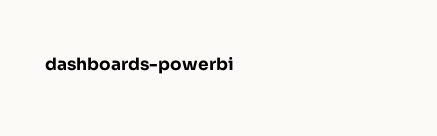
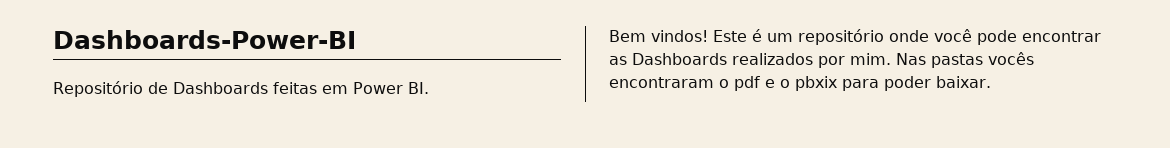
- dashboards-powerbi
+ Dashboards-Power-BI
+ Repositório de Dashboards feitas em Power BI.
+ Bem vindos! Este é um repositório onde você pode encontrar as Dashboards realizados por mim. Nas pastas vocês encontraram o pdf e o pbxix para poder baixar.

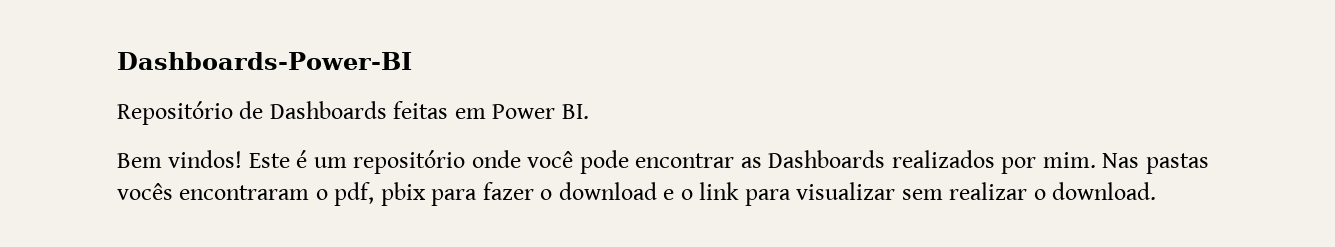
- Nas pastas vocês encontraram o pdf e o pbxix para poder baixar.
+ Nas pastas vocês encontraram o pdf, pbix para fazer o download e o link para visualizar sem realizar o download.

